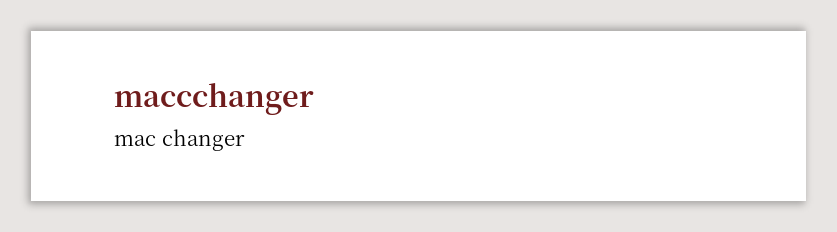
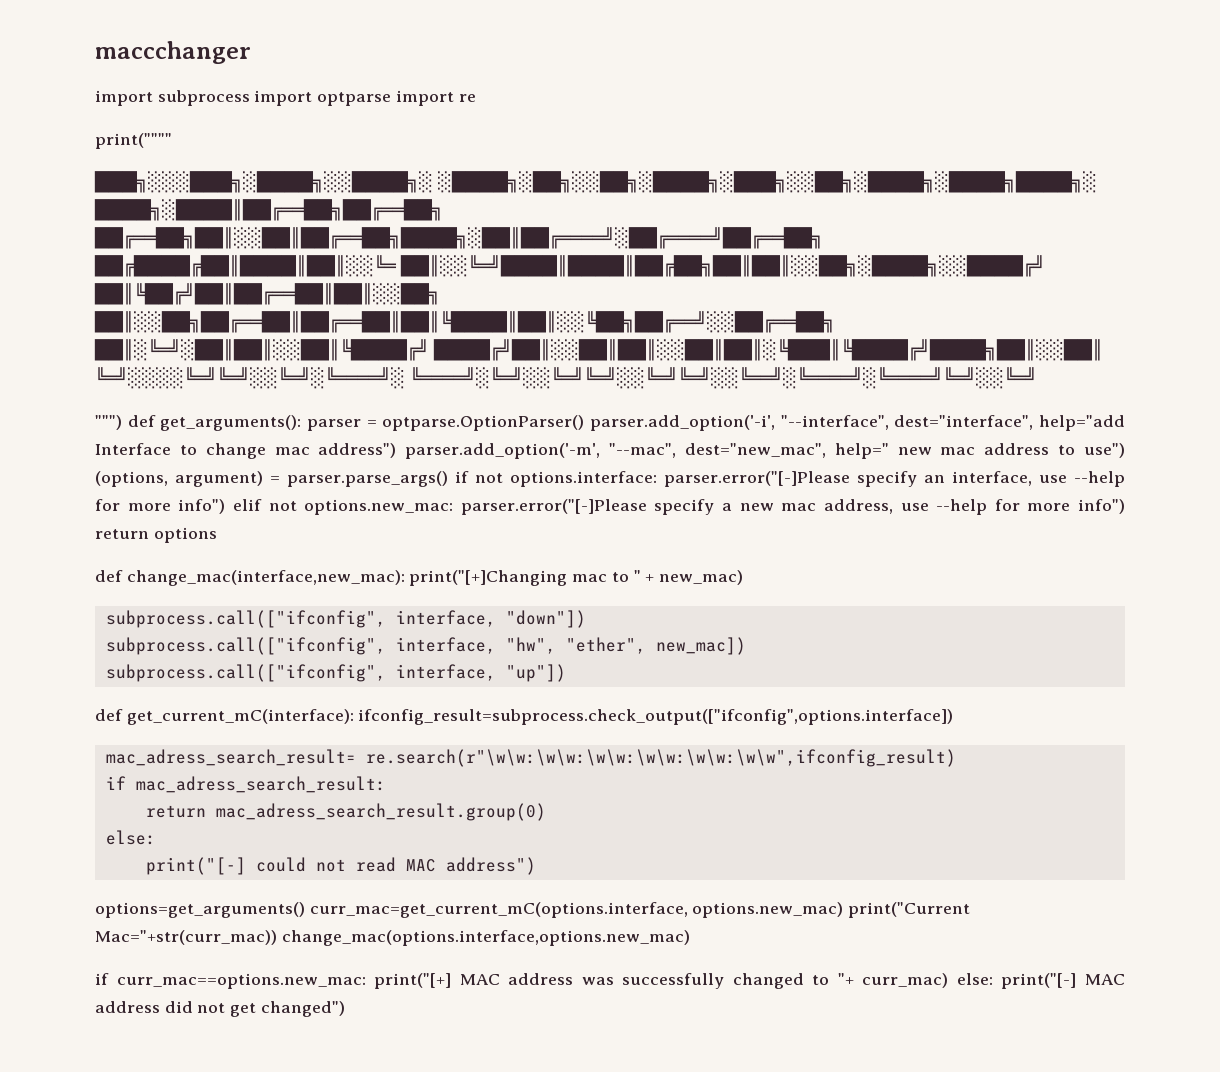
- mac changer
+ import subprocess import optparse import re
+ print(""""
+ ███╗░░░███╗░████╗░░████╗░ ░████╗░██╗░░██╗░████╗░███╗░░██╗░████╗░████╗████╗░ ████╗░████║██╔══██╗██╔══██╗ ██╔══██╗██║░░██║██╔══██╗████╗░██║██╔════╝░██╔════╝██╔══██╗ ██╔████╔██║████║██║░░╚═ ██║░░╚═╝████║████║██╔██╗██║██║░░██╗░████╗░░████╔╝ ██║╚██╔╝██║██╔══██║██║░░██╗ ██║░░██╗██╔══██║██╔══██║██║╚████║██║░░╚██╗██╔══╝░░██╔══██╗ ██║░╚═╝░██║██║░░██║╚████╔╝ ████╔╝██║░░██║██║░░██║██║░╚███║╚████╔╝████╗██║░░██║ ╚═╝░░░░╚═╝╚═╝░░╚═╝░╚════╝░ ╚════╝░╚═╝░░╚═╝╚═╝░░╚═╝╚═╝░░╚══╝░╚════╝░╚════╝╚═╝░░╚═╝
+ """) def get_arguments(): parser = optparse.OptionParser() parser.add_option('-i', "--interface", dest="interface", help="add Interface to change mac address") parser.add_option('-m', "--mac", dest="new_mac", help=" new mac address to use") (options, argument) = parser.parse_args() if not options.interface: parser.error("[-]Please specify an interface, use --help for more info") elif not options.new_mac: parser.error("[-]Please specify a new mac address, use --help for more info") return options
+ def change_mac(interface,new_mac): print("[+]Changing mac to " + new_mac)
+ subprocess.call(["ifconfig", interface, "down"])
+ subprocess.call(["ifconfig", interface, "hw", "ether", new_mac])
+ subprocess.call(["ifconfig", interface, "up"])
+ def get_current_mC(interface): ifconfig_result=subprocess.check_output(["ifconfig",options.interface])
+ mac_adress_search_result= re.search(r"\w\w:\w\w:\w\w:\w\w:\w\w:\w\w",ifconfig_result)
+ if mac_adress_search_result:
+ return mac_adress_search_result.group(0)
+ else:
+ print("[-] could not read MAC address")
+ options=get_arguments() curr_mac=get_current_mC(options.interface, options.new_mac) print("Current Mac="+str(curr_mac)) change_mac(options.interface,options.new_mac)
+ if curr_mac==options.new_mac: print("[+] MAC address was successfully changed to "+ curr_mac) else: print("[-] MAC address did not get changed")

